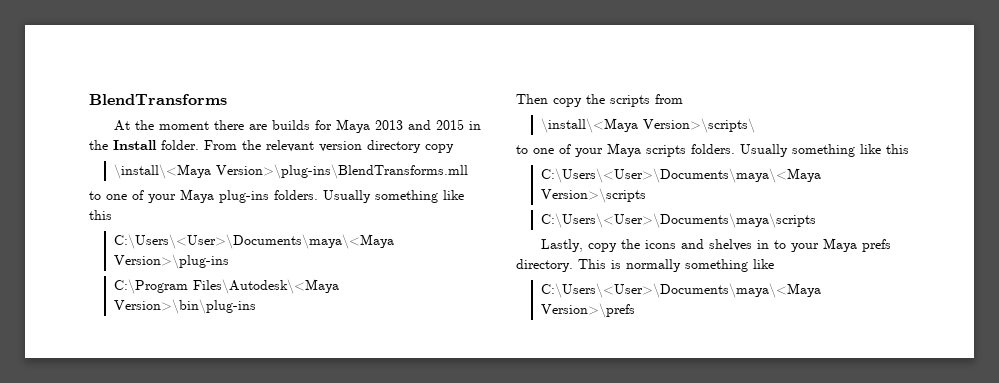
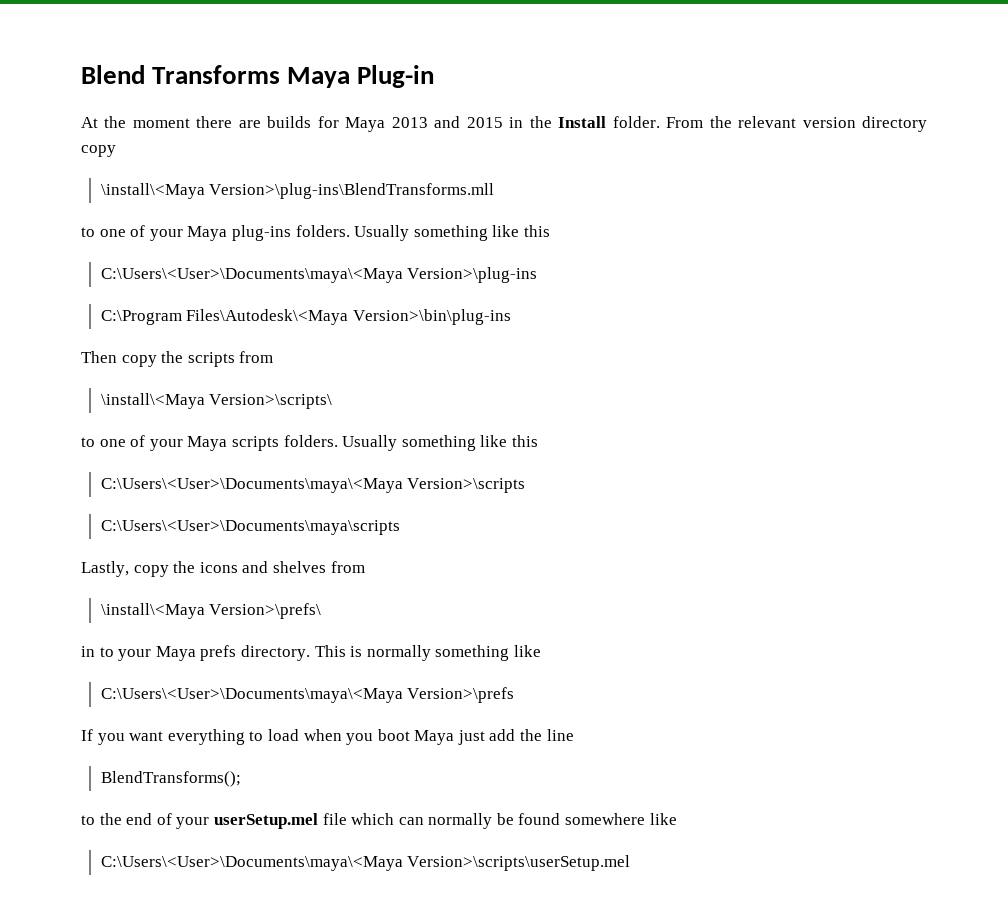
- BlendTransforms
+ Blend Transforms Maya Plug-in
- Lastly, copy the icons and shelves in to your Maya prefs directory.
+ Lastly, copy the icons and shelves from
+ \install\<Maya Version>\prefs\
+ in to your Maya prefs directory.
+ If you want everything to load when you boot Maya just add the line
+ BlendTransforms();
+ to the end of your userSetup.mel file which can normally be found somewhere like
+ C:\Users\<User>\Documents\maya\<Maya Version>\scripts\userSetup.mel

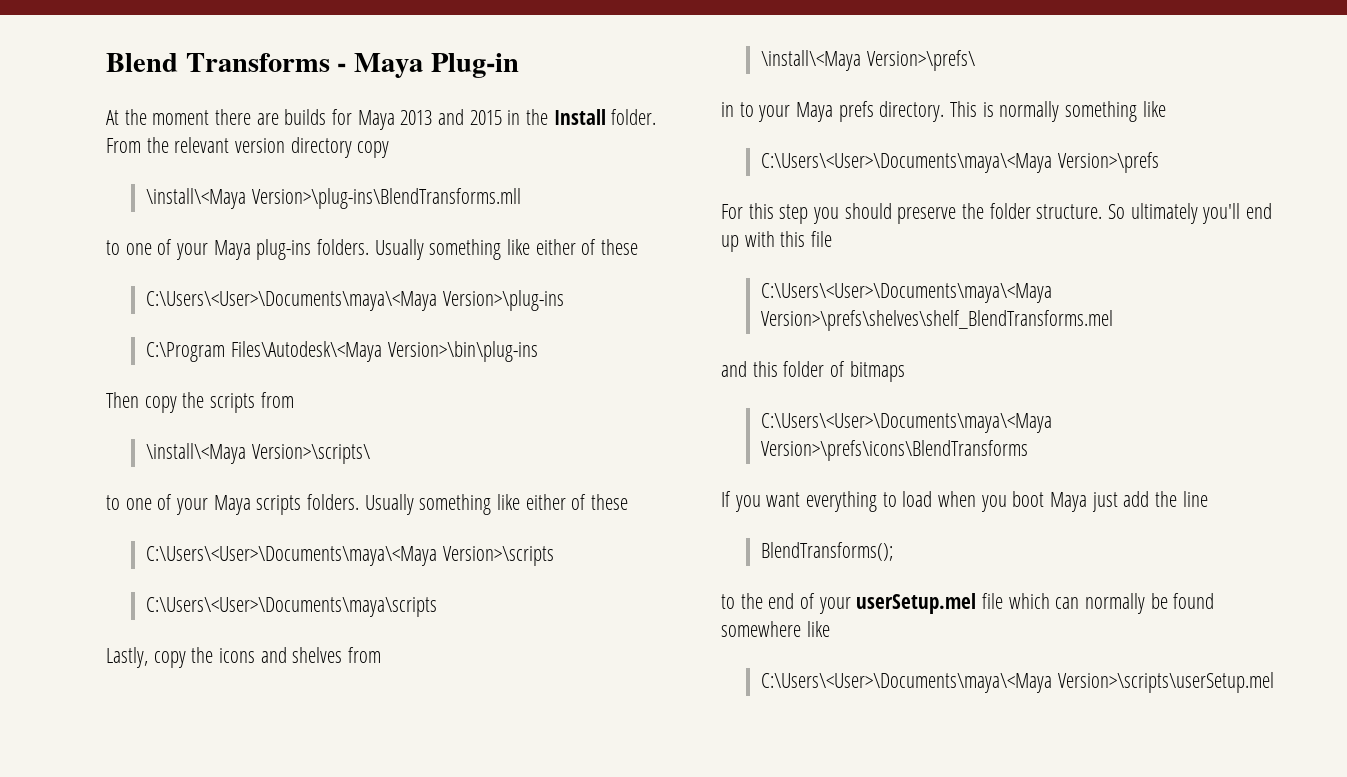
- Blend Transforms Maya Plug-in
+ Blend Transforms - Maya Plug-in
- to one of your Maya plug-ins folders. Usually something like this
+ to one of your Maya plug-ins folders. Usually something like either of these
- to one of your Maya scripts folders. Usually something like this
+ to one of your Maya scripts folders. Usually something like either of these
+ For this step you should preserve the folder structure. So ultimately you'll end up with this file
+ C:\Users\<User>\Documents\maya\<Maya Version>\prefs\shelves\shelf_BlendTransforms.mel
+ and this folder of bitmaps
+ C:\Users\<User>\Documents\maya\<Maya Version>\prefs\icons\BlendTransforms

